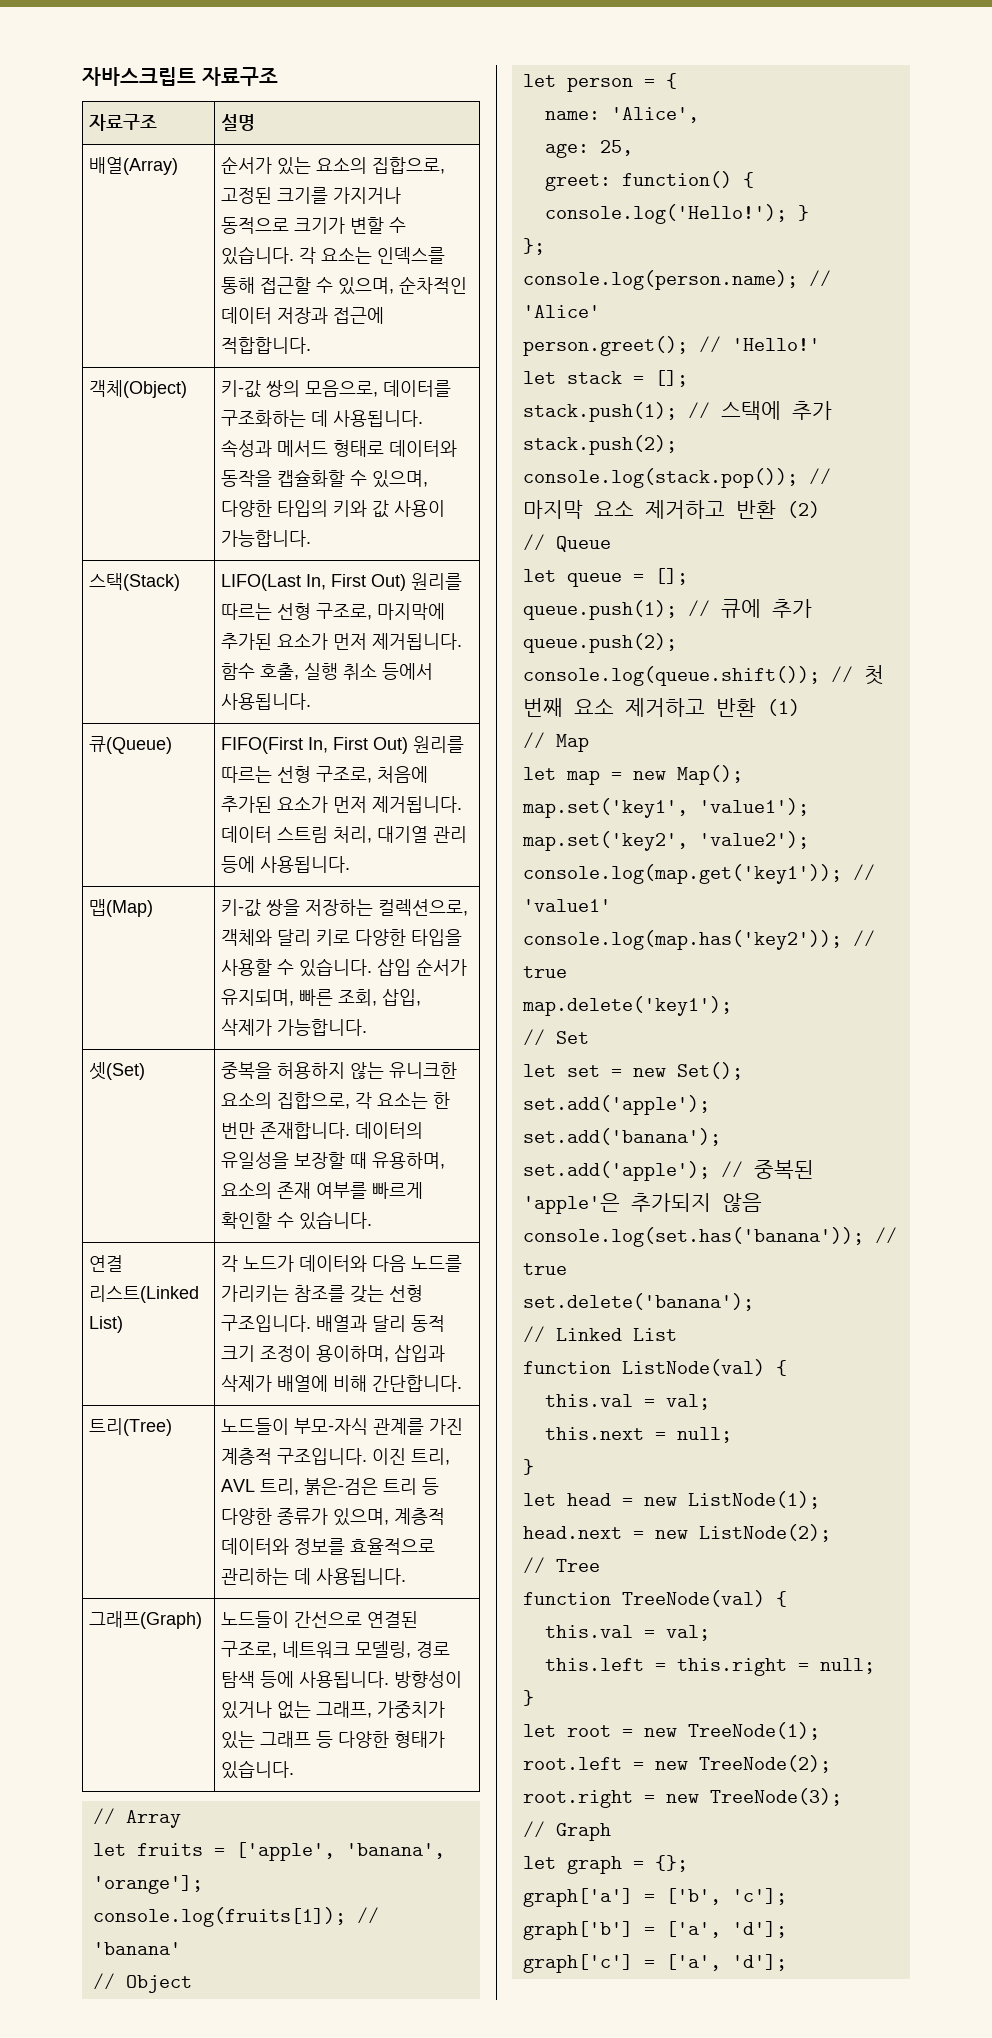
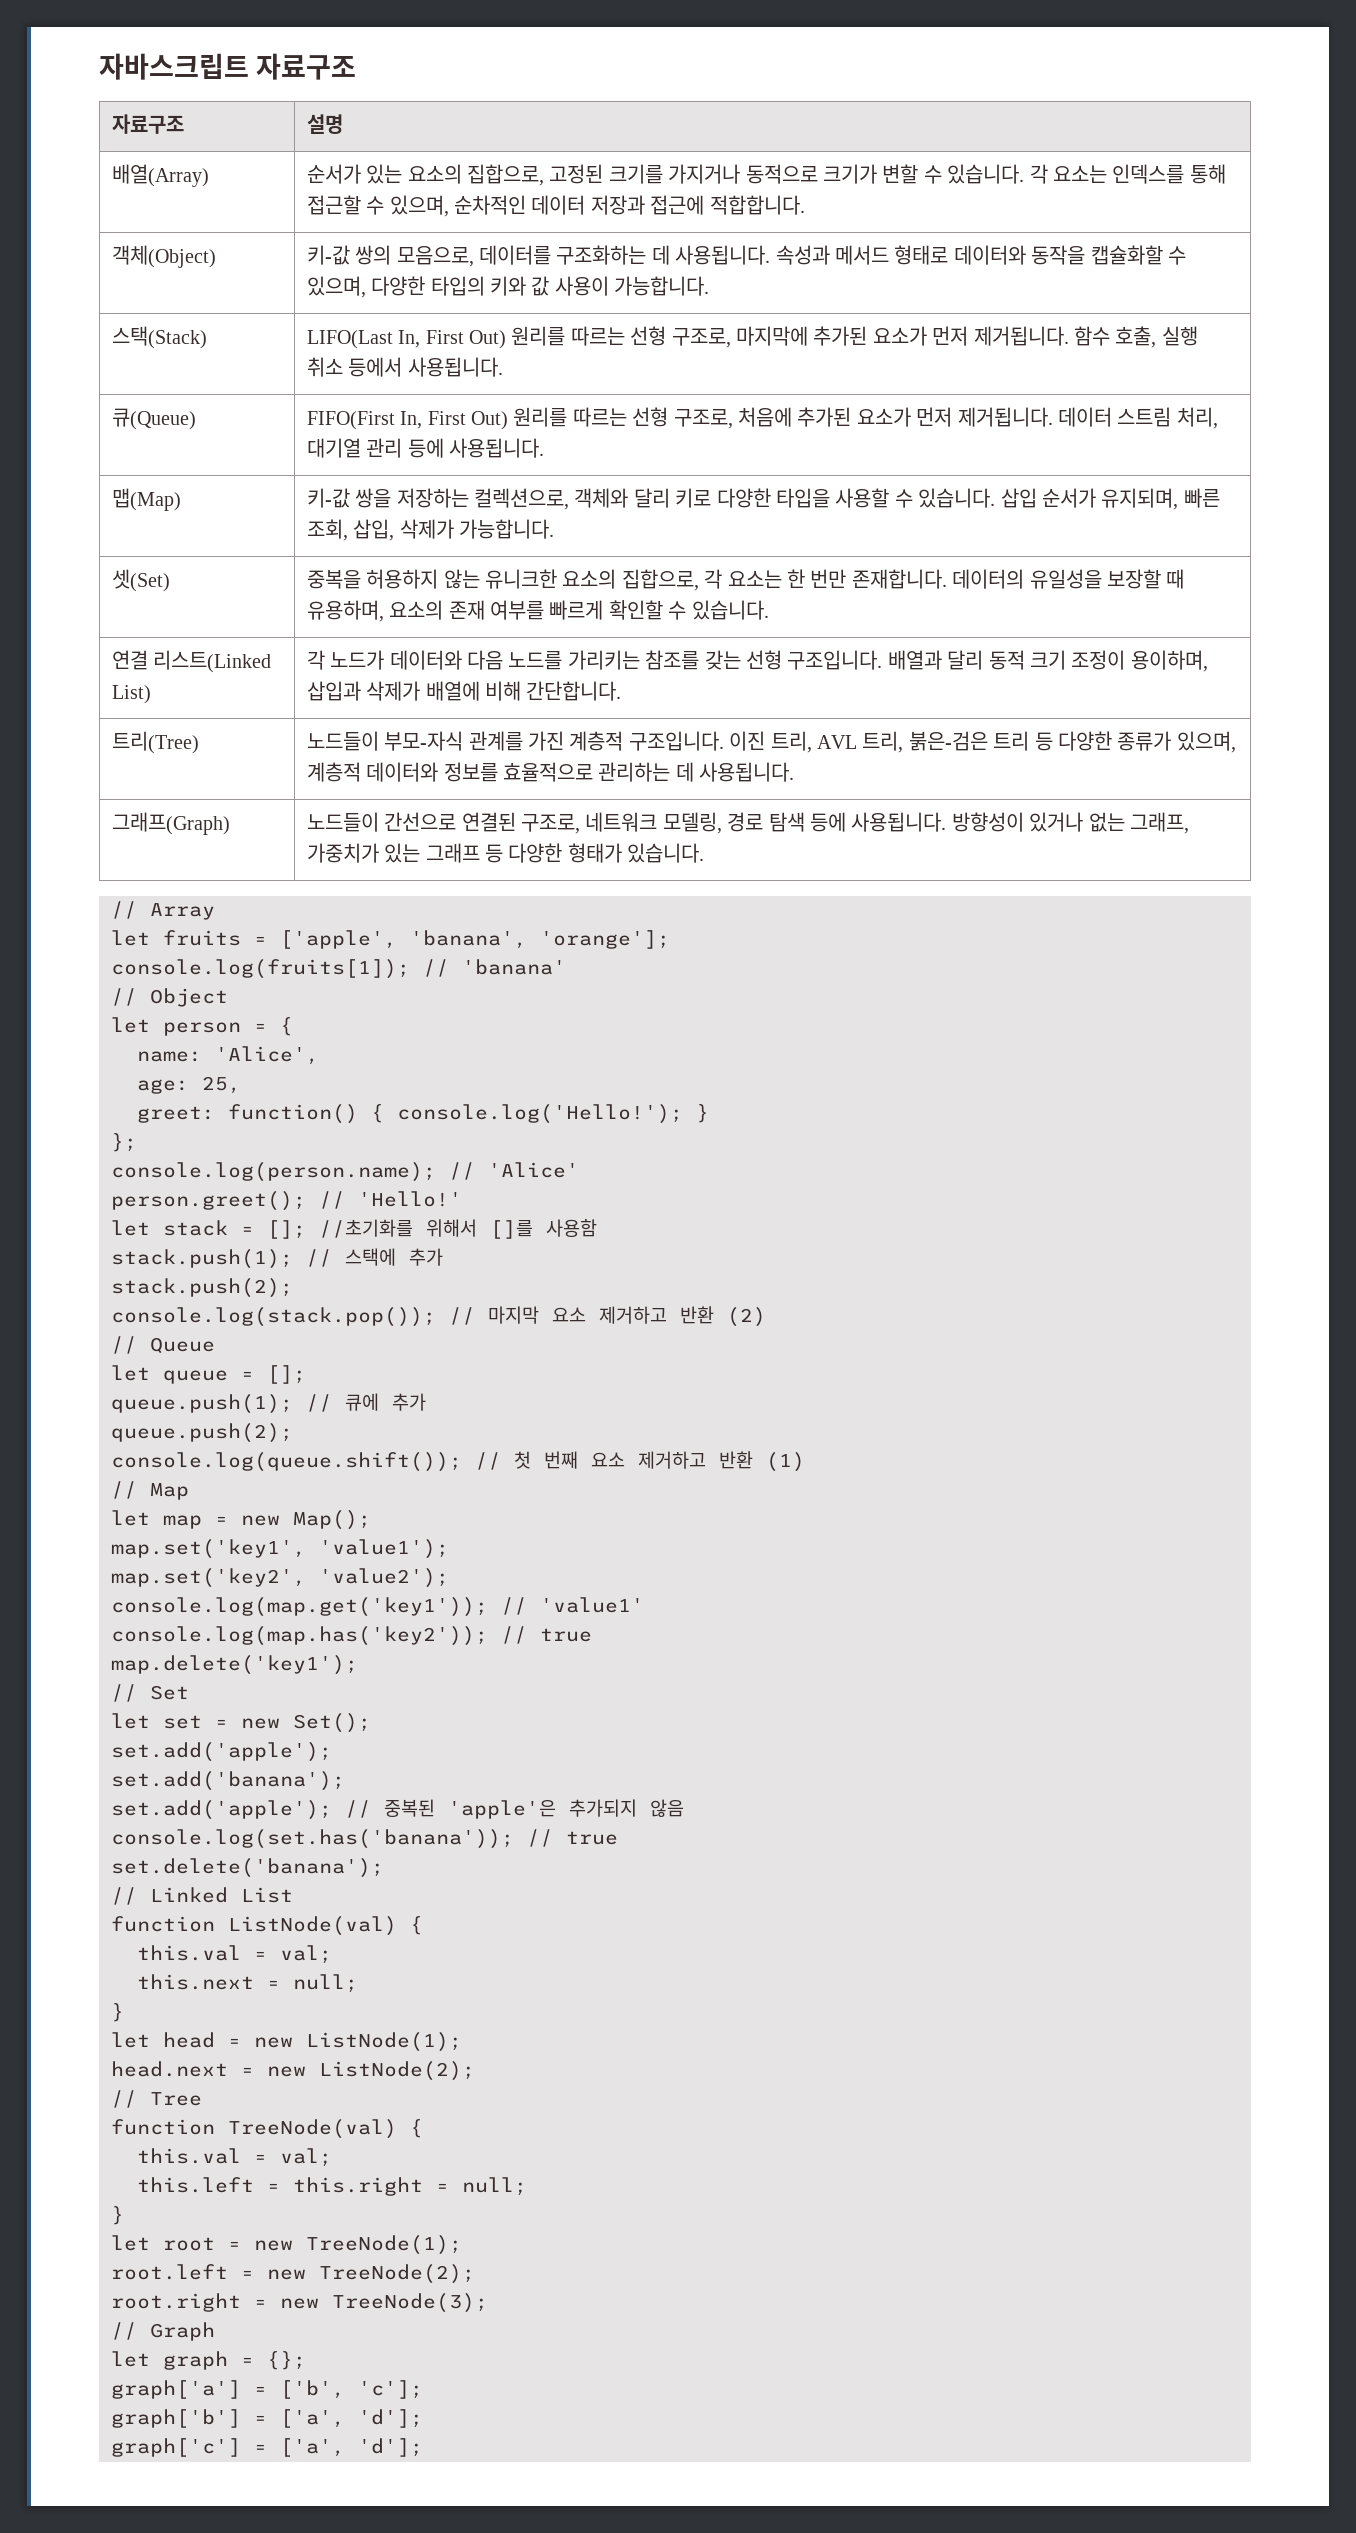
- let stack = [];
+ let stack = []; //초기화를 위해서 []를 사용함

